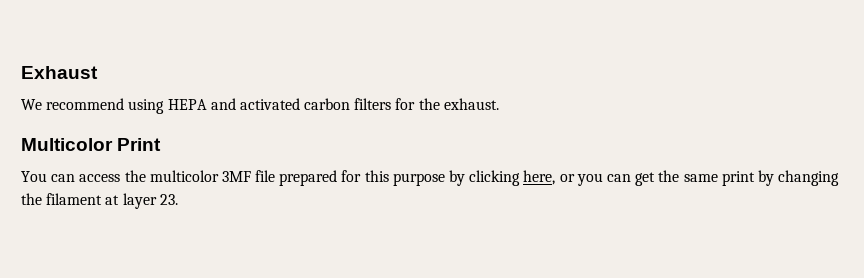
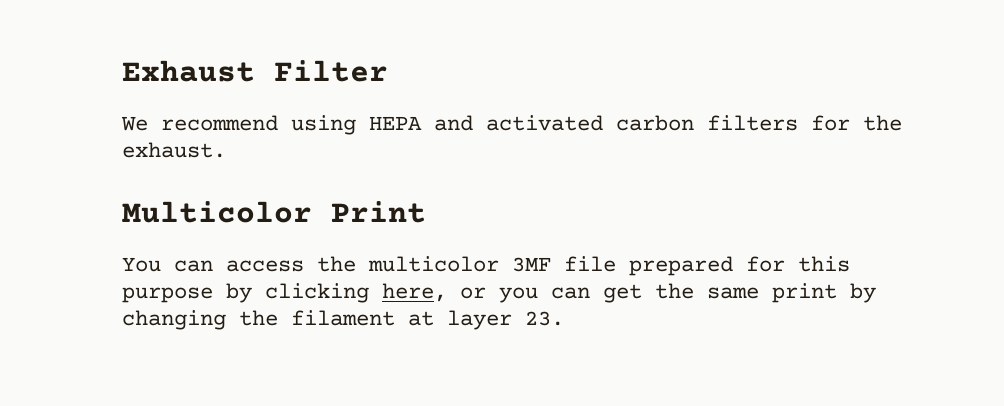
- Exhaust
+ Exhaust Filter

